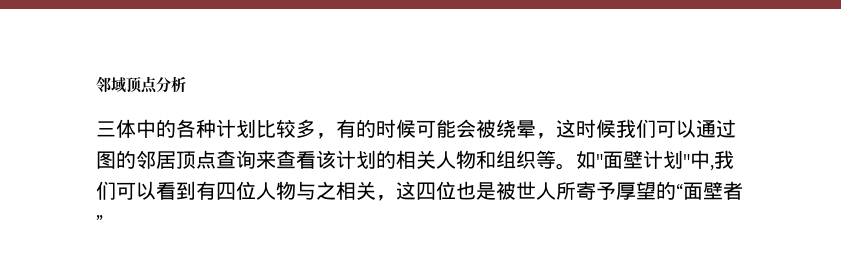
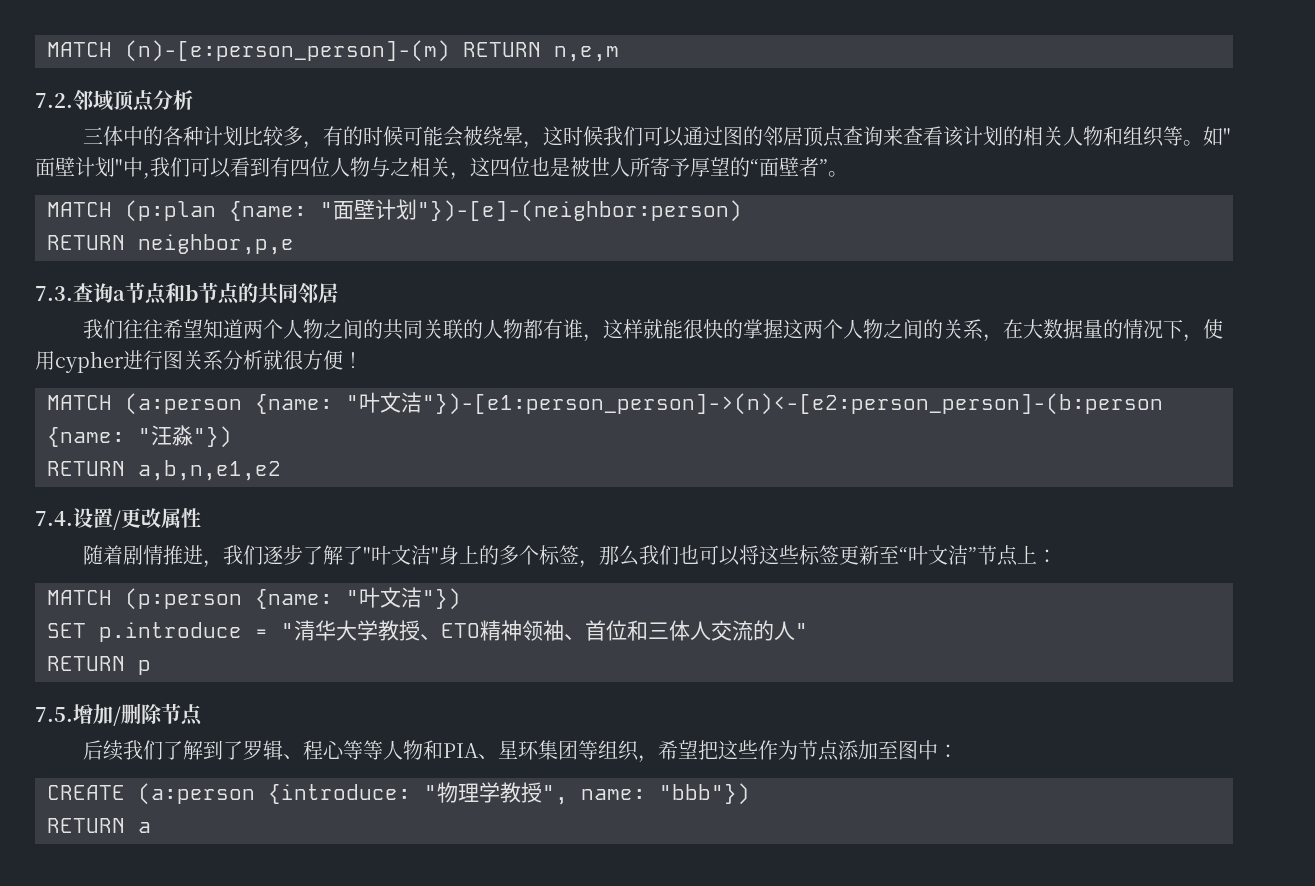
- 邻域顶点分析
+ MATCH (n)-[e:person_person]-(m) RETURN n,e,m
+ 7.2.邻域顶点分析
- 如"面壁计划"中,我们可以看到有四位人物与之相关，这四位也是被世人所寄予厚望的“面壁者”
+ 如"面壁计划"中,我们可以看到有四位人物与之相关，这四位也是被世人所寄予厚望的“面壁者”。
+ MATCH (p:plan {name: "面壁计划"})-[e]-(neighbor:person)
+ RETURN neighbor,p,e
+ 7.3.查询a节点和b节点的共同邻居
+ 我们往往希望知道两个人物之间的共同关联的人物都有谁，这样就能很快的掌握这两个人物之间的关系，在大数据量的情况下，使用cypher进行图关系分析就很方便！
+ MATCH (a:person {name: "叶文洁"})-[e1:person_person]->(n)<-[e2:person_person]-(b:person {name: "汪淼"})
+ RETURN a,b,n,e1,e2
+ 7.4.设置/更改属性
+ 随着剧情推进，我们逐步了解了"叶文洁"身上的多个标签，那么我们也可以将这些标签更新至“叶文洁”节点上：
+ MATCH (p:person {name: "叶文洁"})
+ SET p.introduce = "清华大学教授、ETO精神领袖、首位和三体人交流的人"
+ RETURN p
+ 7.5.增加/删除节点
+ 后续我们了解到了罗辑、程心等等人物和PIA、星环集团等组织，希望把这些作为节点添加至图中：
+ CREATE (a:person {introduce: "物理学教授", name: "bbb"})
+ RETURN a

